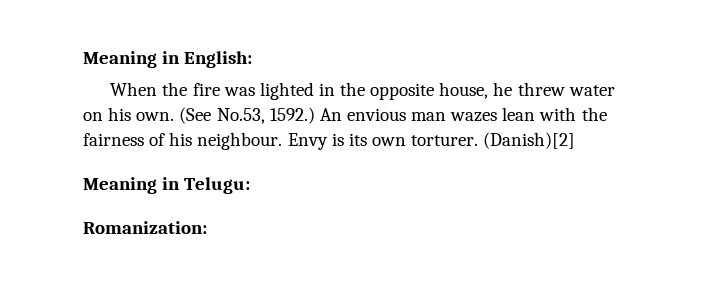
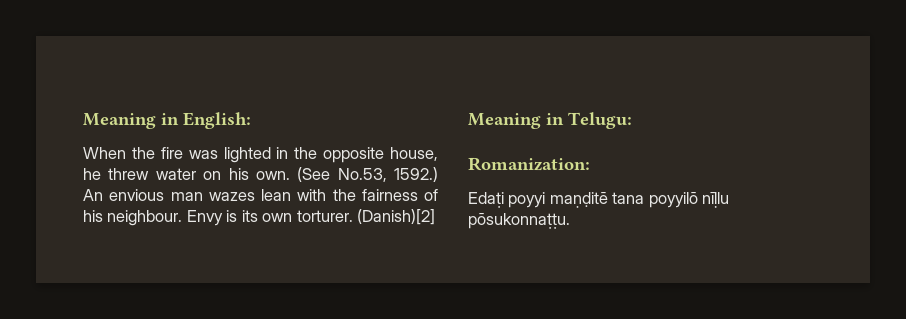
+ Edaṭi poyyi maṇḍitē tana poyyilō nīḷlu pōsukonnaṭṭu.

